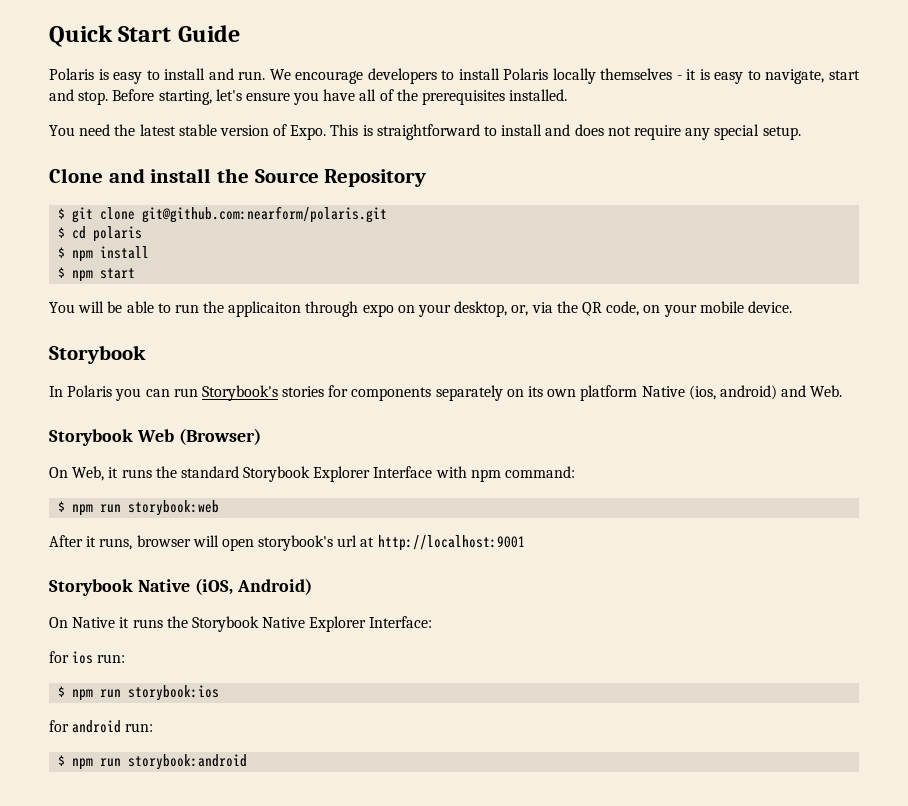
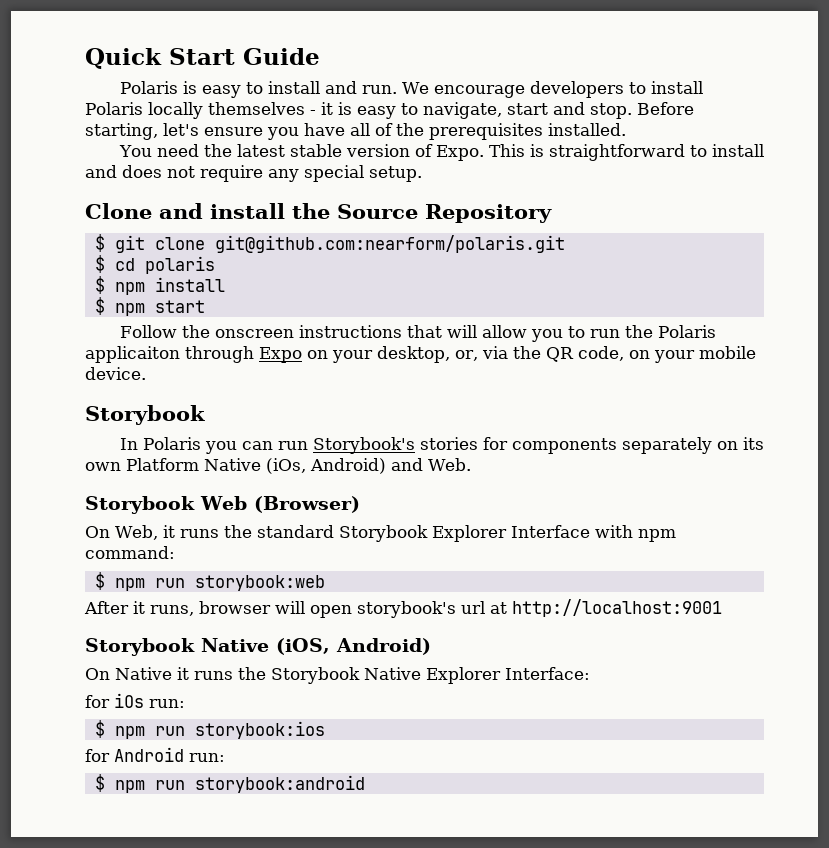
- You will be able to run the applicaiton through expo on your desktop, or, via the QR code, on your mobile device.
+ Follow the onscreen instructions that will allow you to run the Polaris applicaiton through Expo on your desktop, or, via the QR code, on your mobile device.
- In Polaris you can run Storybook's stories for components separately on its own platform Native (ios, android) and Web.
+ In Polaris you can run Storybook's stories for components separately on its own Platform Native (iOs, Android) and Web.
- for ios run:
+ for iOs run:
- for android run:
+ for Android run:

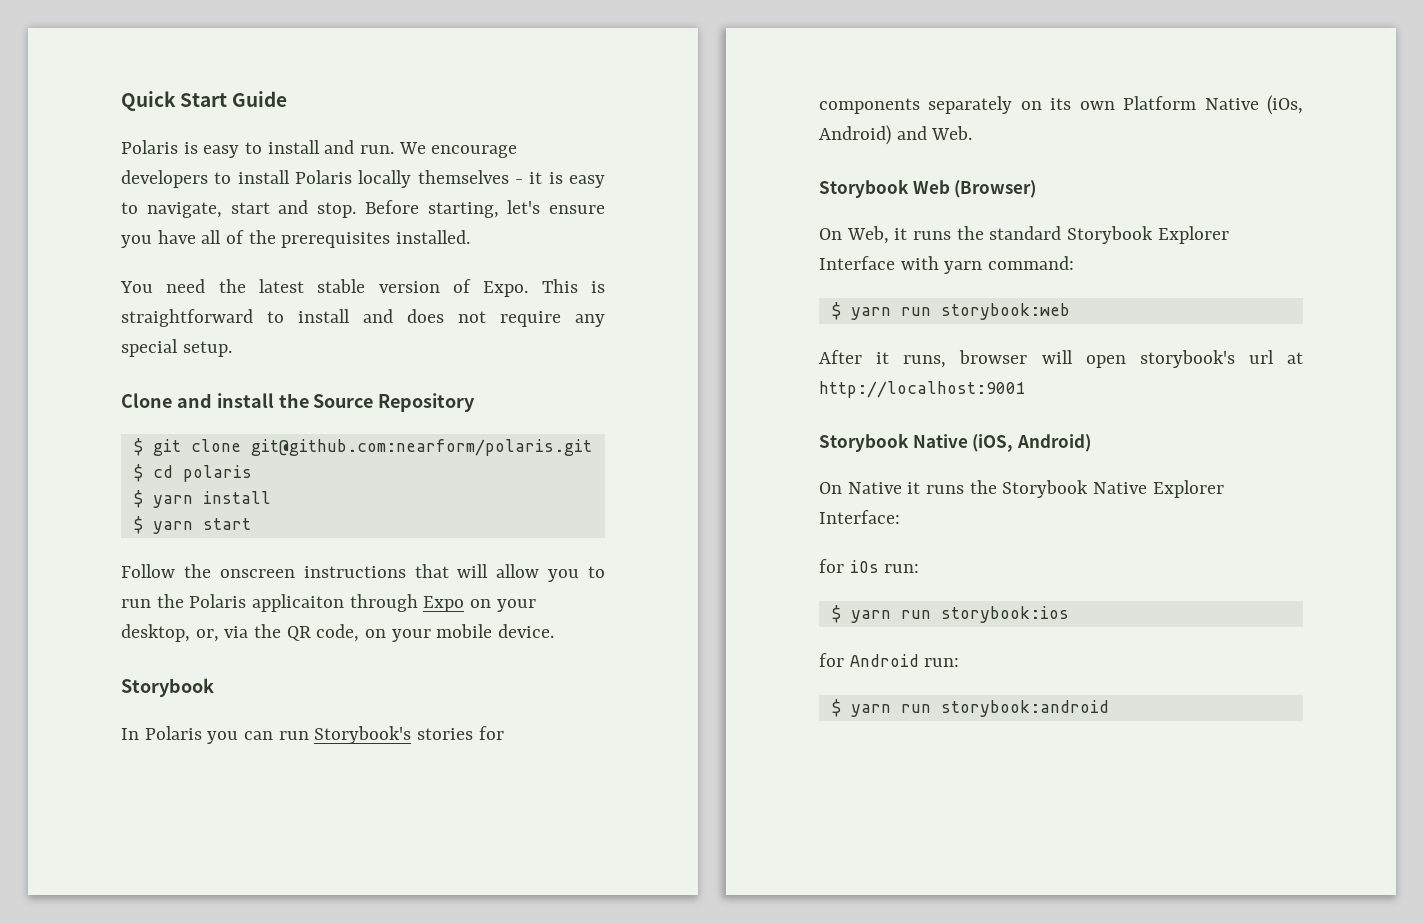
- $ npm install
+ $ yarn install
- $ npm start
+ $ yarn start
- On Web, it runs the standard Storybook Explorer Interface with npm command:
+ On Web, it runs the standard Storybook Explorer Interface with yarn command:
- $ npm run storybook:web
+ $ yarn run storybook:web
- $ npm run storybook:ios
+ $ yarn run storybook:ios
- $ npm run storybook:android
+ $ yarn run storybook:android

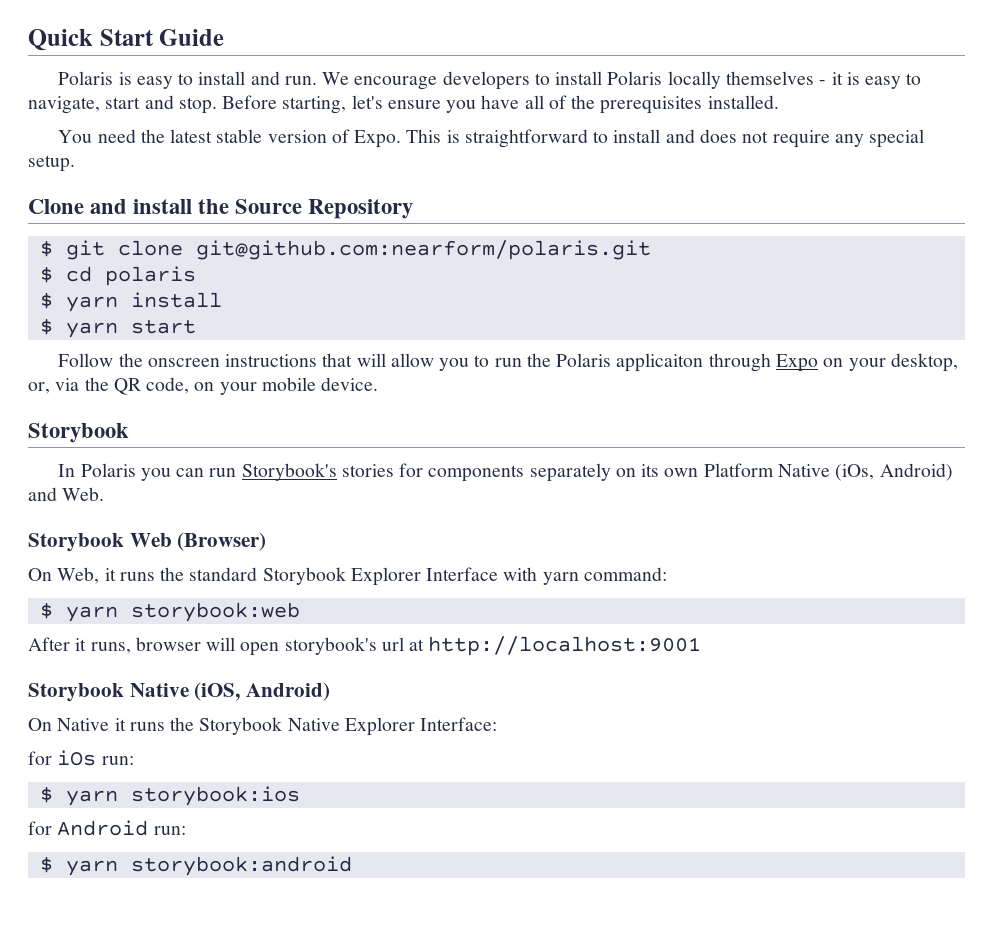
- $ yarn run storybook:web
+ $ yarn storybook:web
- $ yarn run storybook:ios
+ $ yarn storybook:ios
- $ yarn run storybook:android
+ $ yarn storybook:android

